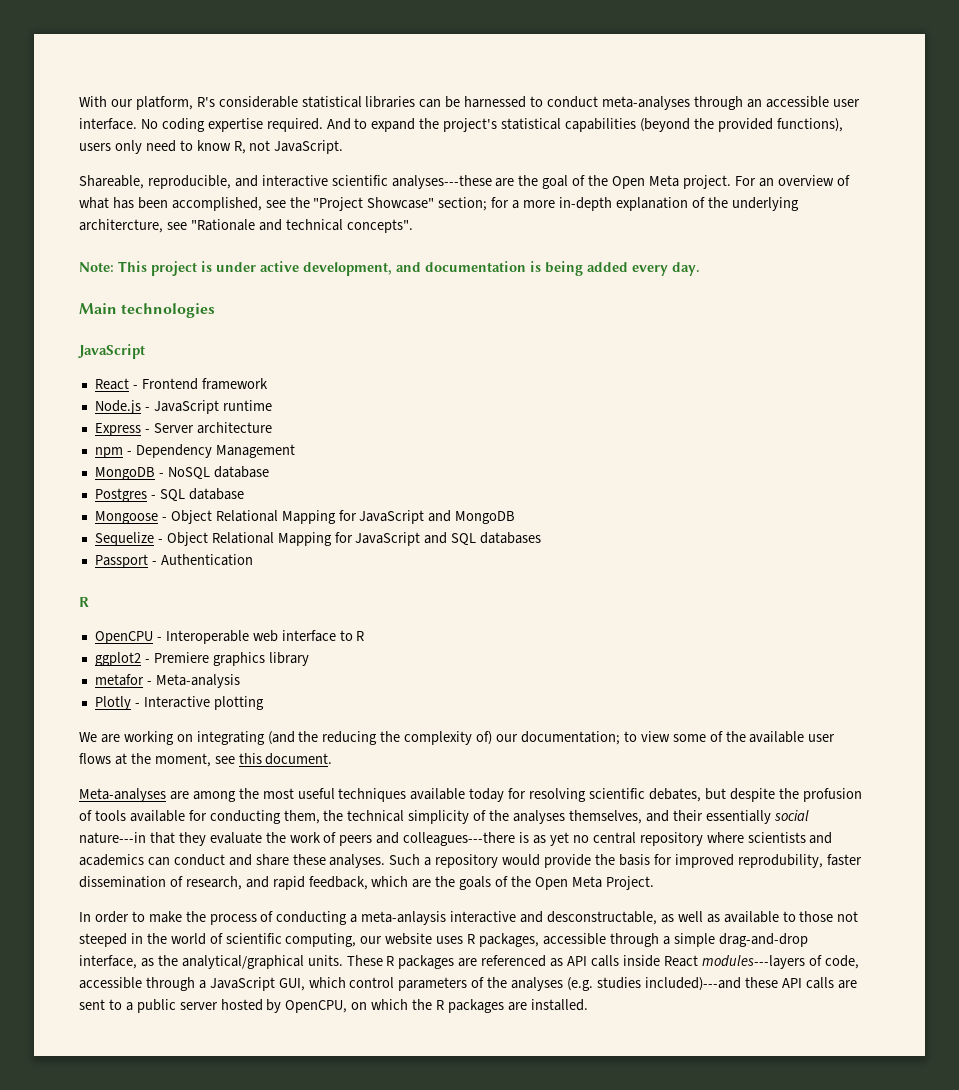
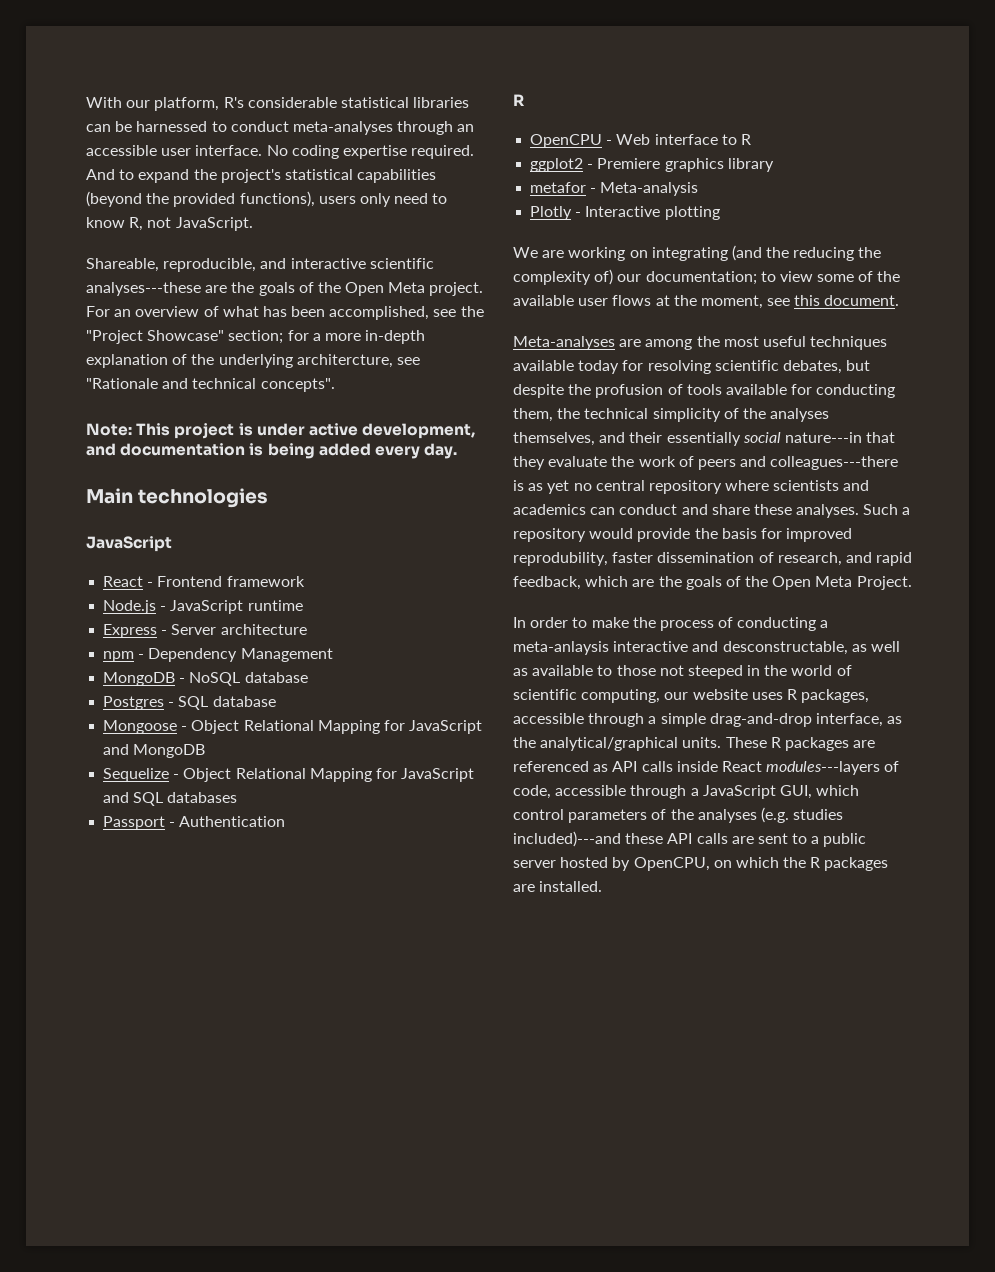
- Shareable, reproducible, and interactive scientific analyses---these are the goal of the Open Meta project.
+ Shareable, reproducible, and interactive scientific analyses---these are the goals of the Open Meta project.
- OpenCPU - Interoperable web interface to R
+ OpenCPU - Web interface to R

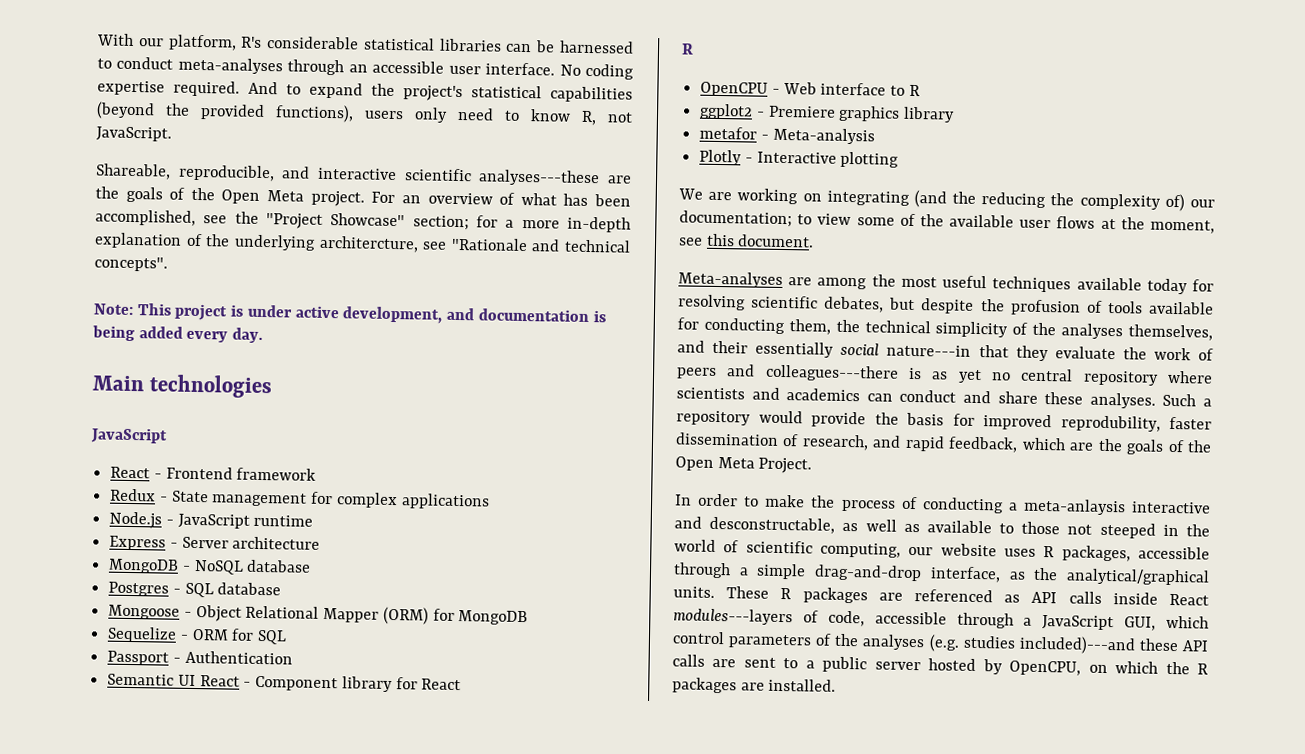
+ Redux - State management for complex applications
- npm - Dependency Management
- Mongoose - Object Relational Mapping for JavaScript and MongoDB
+ Mongoose - Object Relational Mapper (ORM) for MongoDB
- Sequelize - Object Relational Mapping for JavaScript and SQL databases
+ Sequelize - ORM for SQL
+ Semantic UI React - Component library for React

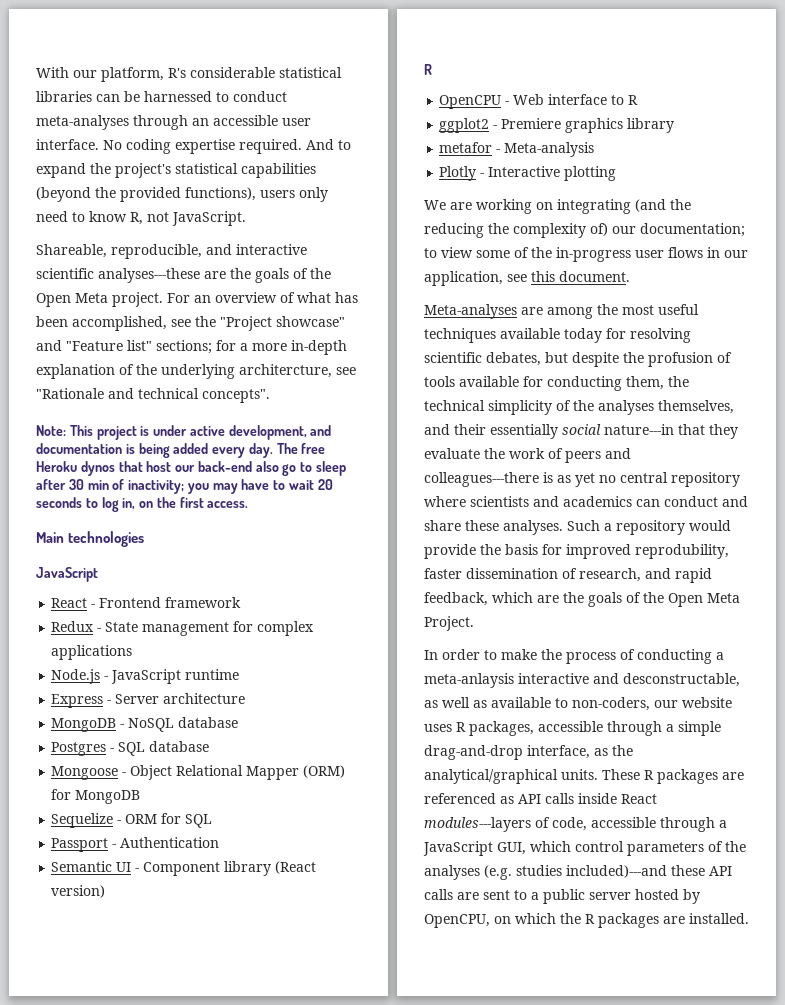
- For an overview of what has been accomplished, see the "Project Showcase" section; for a more in-depth explanation of the underlying architercture, see "Rationale and technical concepts".
+ For an overview of what has been accomplished, see the "Project showcase" and "Feature list" sections; for a more in-depth explanation of the underlying architercture, see "Rationale and technical concepts".
+ The free Heroku dynos that host our back-end also go to sleep after 30 min of inactivity; you may have to wait 20 seconds to log in, on the first access.
- Semantic UI React - Component library for React
+ Semantic UI - Component library (React version)
- We are working on integrating (and the reducing the complexity of) our documentation; to view some of the available user flows at the moment, see this document.
+ We are working on integrating (and the reducing the complexity of) our documentation; to view some of the in-progress user flows in our application, see this document.
- In order to make the process of conducting a meta-anlaysis interactive and desconstructable, as well as available to those not steeped in the world of scientific computing, our website uses R packages, accessible through a simple drag-and-drop interface, as the analytical/graphical units.
+ In order to make the process of conducting a meta-anlaysis interactive and desconstructable, as well as available to non-coders, our website uses R packages, accessible through a simple drag-and-drop interface, as the analytical/graphical units.

